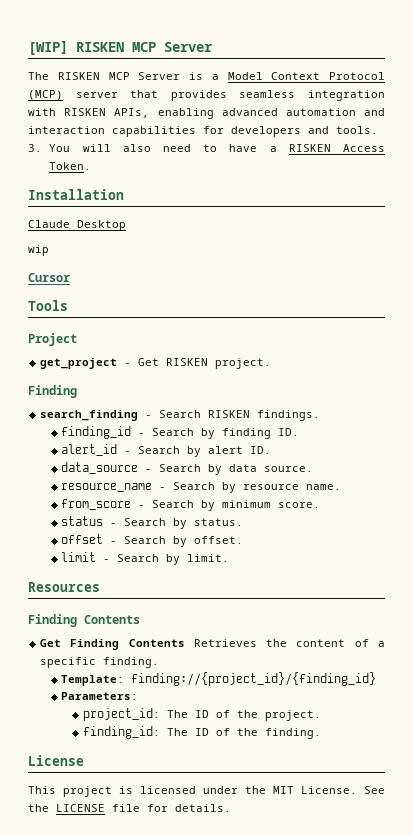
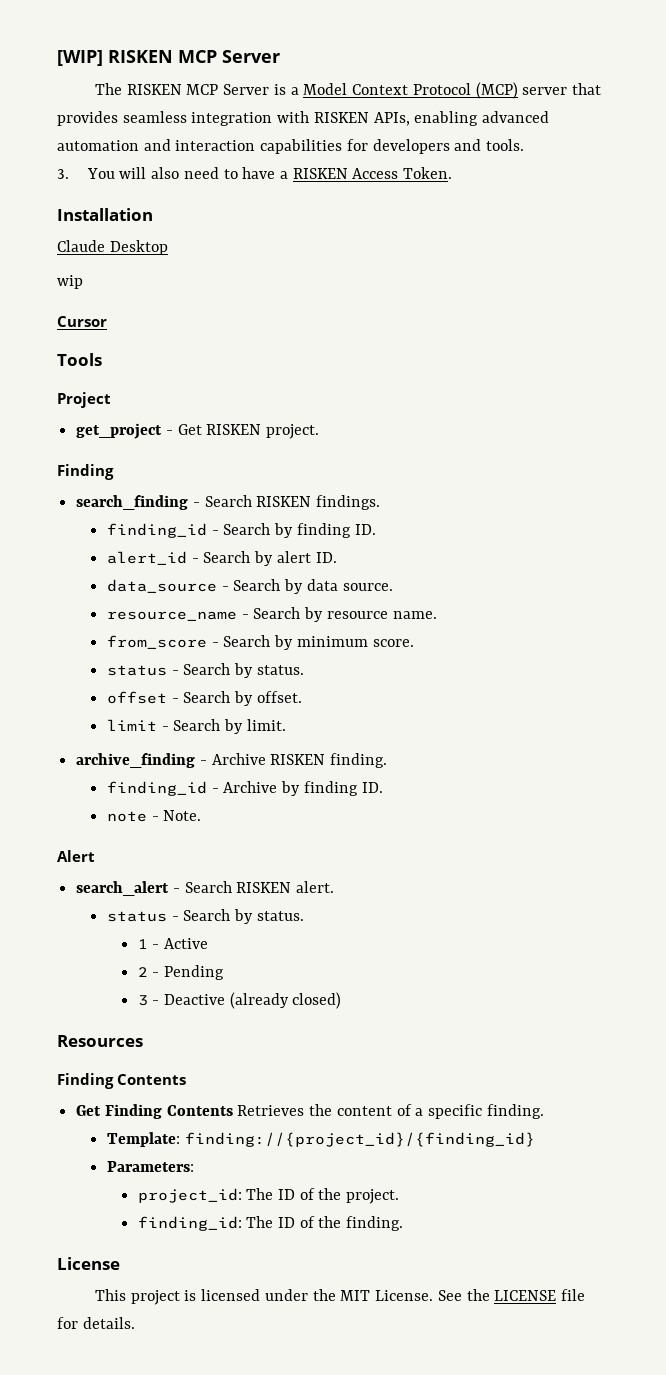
+ archive_finding - Archive RISKEN finding.
+ finding_id - Archive by finding ID.
+ note - Note.
+ Alert
+ search_alert - Search RISKEN alert.
+ status - Search by status.
+ 1 - Active
+ 2 - Pending
+ 3 - Deactive (already closed)

